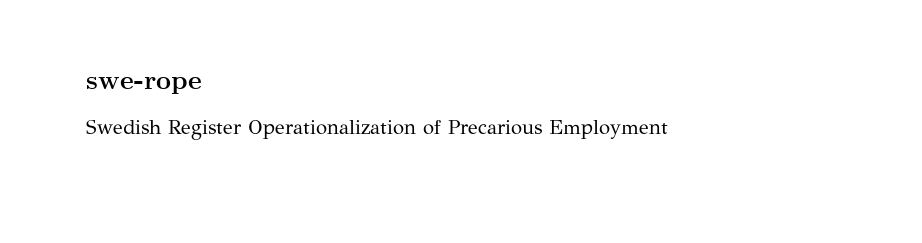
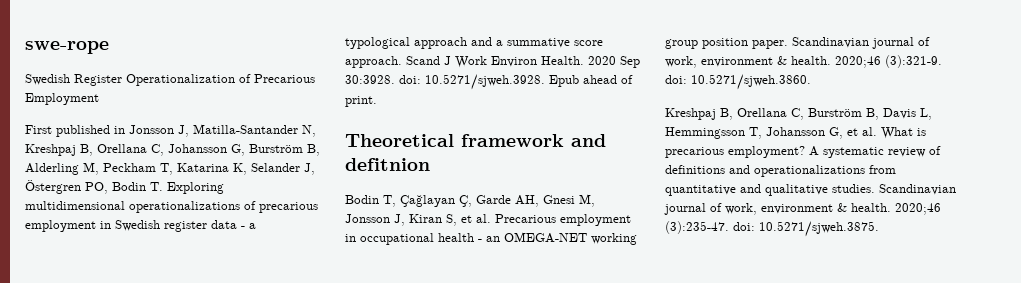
+ First published in Jonsson J, Matilla-Santander N, Kreshpaj B, Orellana C, Johansson G, Burström B, Alderling M, Peckham T, Katarina K, Selander J, Östergren PO, Bodin T. Exploring multidimensional operationalizations of precarious employment in Swedish register data - a typological approach and a summative score approach. Scand J Work Environ Health. 2020 Sep 30:3928. doi: 10.5271/sjweh.3928. Epub ahead of print.
+ Theoretical framework and defitnion
+ Bodin T, Çağlayan Ç, Garde AH, Gnesi M, Jonsson J, Kiran S, et al. Precarious employment in occupational health - an OMEGA-NET working group position paper. Scandinavian journal of work, environment & health. 2020;46 (3):321-9. doi: 10.5271/sjweh.3860.
+ Kreshpaj B, Orellana C, Burström B, Davis L, Hemmingsson T, Johansson G, et al. What is precarious employment? A systematic review of definitions and operationalizations from quantitative and qualitative studies. Scandinavian journal of work, environment & health. 2020;46 (3):235-47. doi: 10.5271/sjweh.3875.

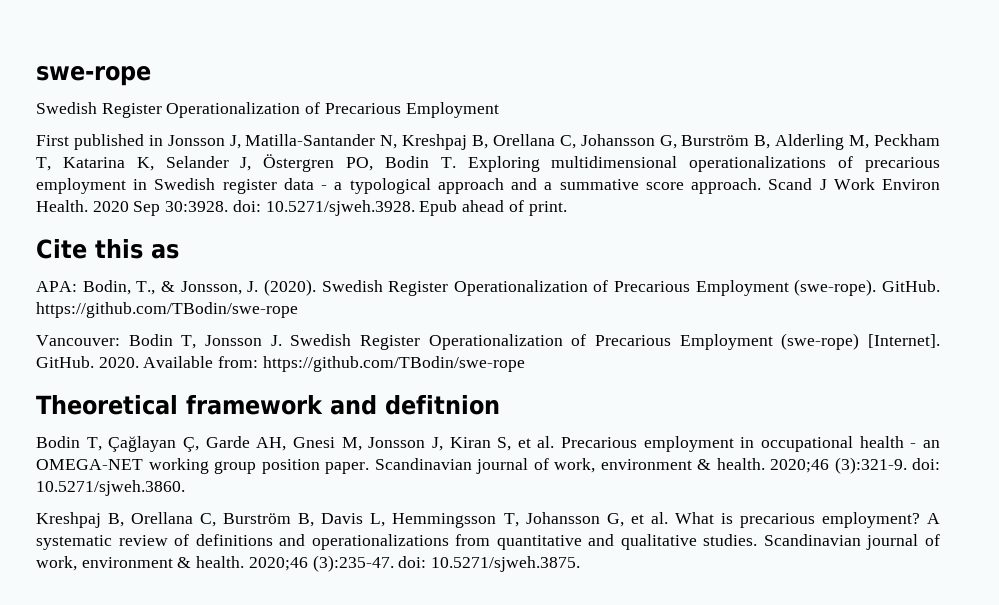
+ Cite this as
+ APA: Bodin, T., & Jonsson, J. (2020). Swedish Register Operationalization of Precarious Employment (swe-rope). GitHub. https://github.com/TBodin/swe-rope
+ Vancouver: Bodin T, Jonsson J. Swedish Register Operationalization of Precarious Employment (swe-rope) [Internet]. GitHub. 2020. Available from: https://github.com/TBodin/swe-rope

